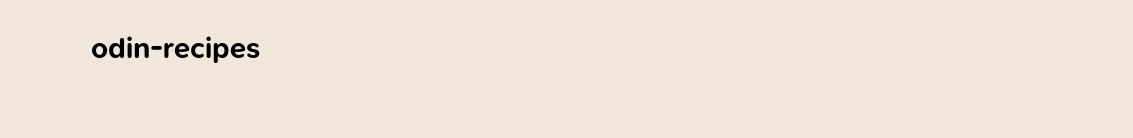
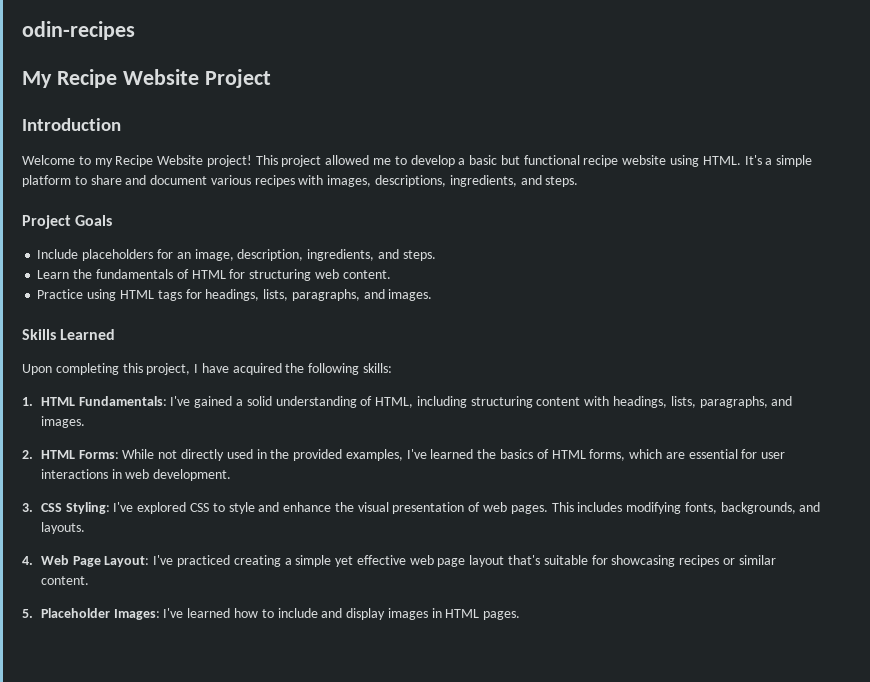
+ My Recipe Website Project
+ Introduction
+ Welcome to my Recipe Website project! This project allowed me to develop a basic but functional recipe website using HTML. It's a simple platform to share and document various recipes with images, descriptions, ingredients, and steps.
+ Project Goals
+ Include placeholders for an image, description, ingredients, and steps.
+ Learn the fundamentals of HTML for structuring web content.
+ Practice using HTML tags for headings, lists, paragraphs, and images.
+ Skills Learned
+ Upon completing this project, I have acquired the following skills:
+ 1. HTML Fundamentals: I've gained a solid understanding of HTML, including structuring content with headings, lists, paragraphs, and images.
+ 2. HTML Forms: While not directly used in the provided examples, I've learned the basics of HTML forms, which are essential for user interactions in web development.
+ 3. CSS Styling: I've explored CSS to style and enhance the visual presentation of web pages. This includes modifying fonts, backgrounds, and layouts.
+ 4. Web Page Layout: I've practiced creating a simple yet effective web page layout that's suitable for showcasing recipes or similar content.
+ 5. Placeholder Images: I've learned how to include and display images in HTML pages.

